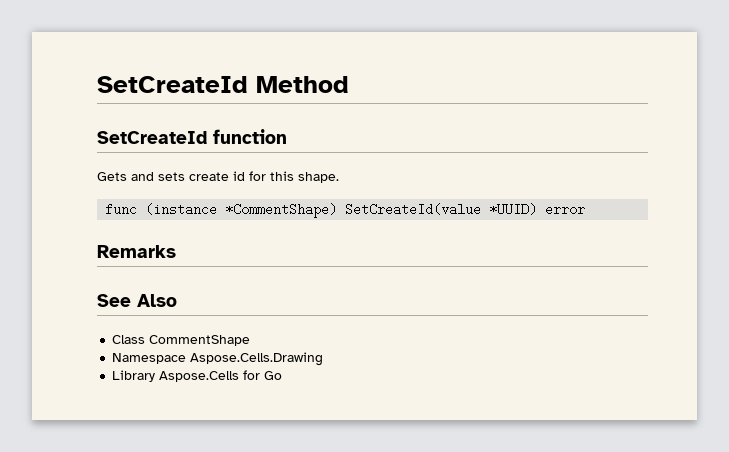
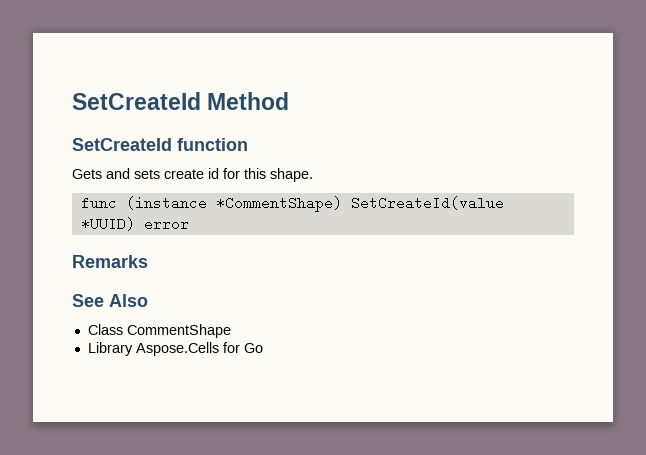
- Namespace Aspose.Cells.Drawing

